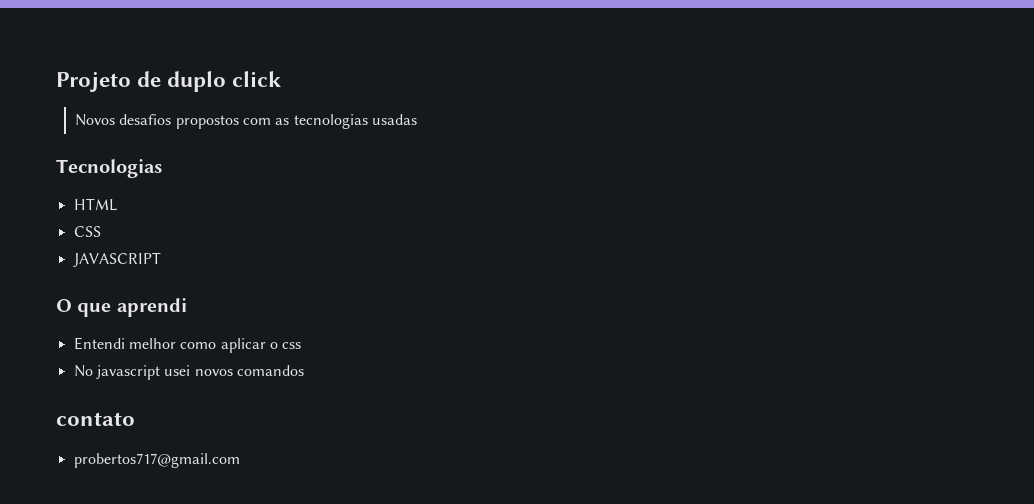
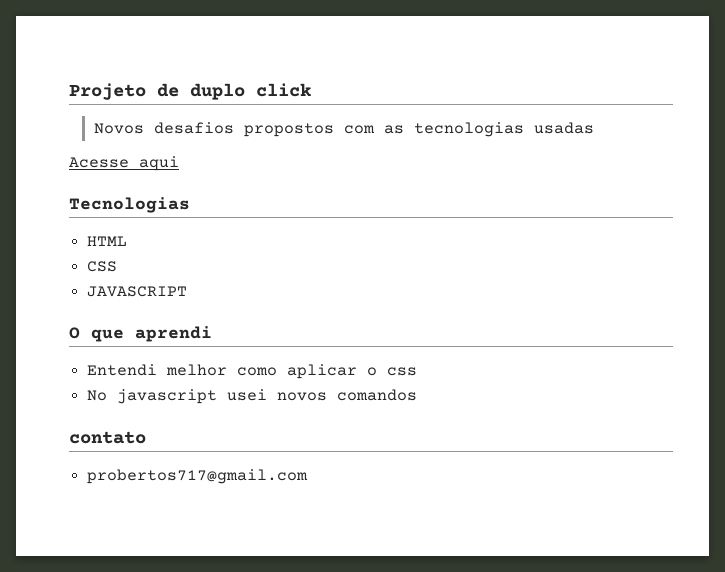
+ Acesse aqui

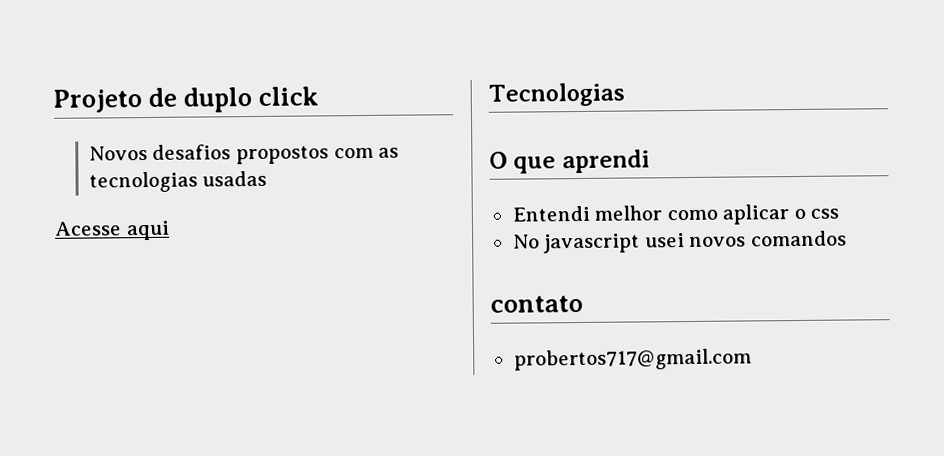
- HTML
- CSS
- JAVASCRIPT

